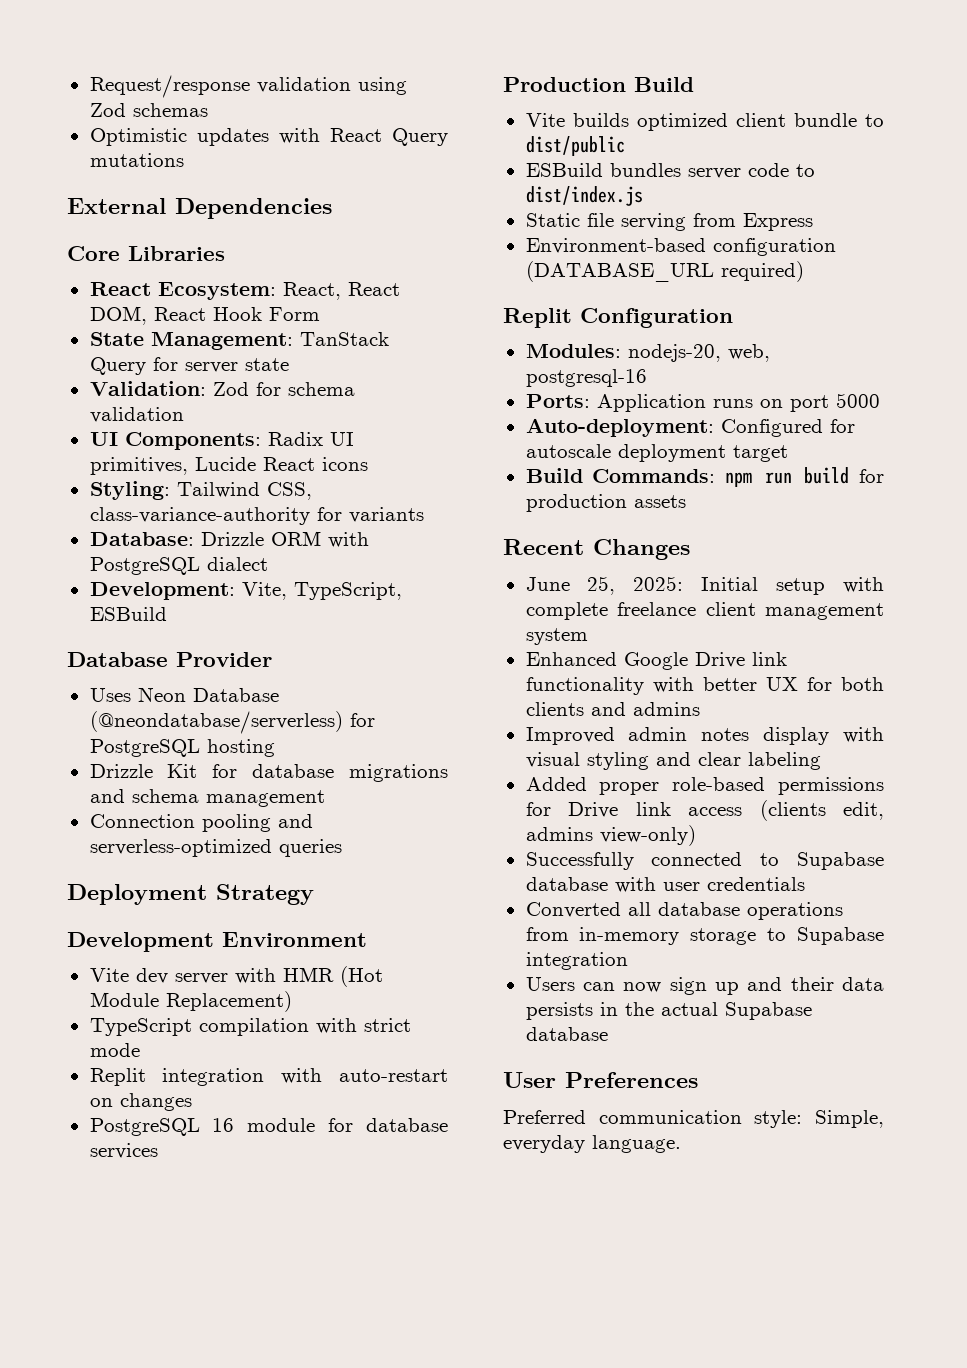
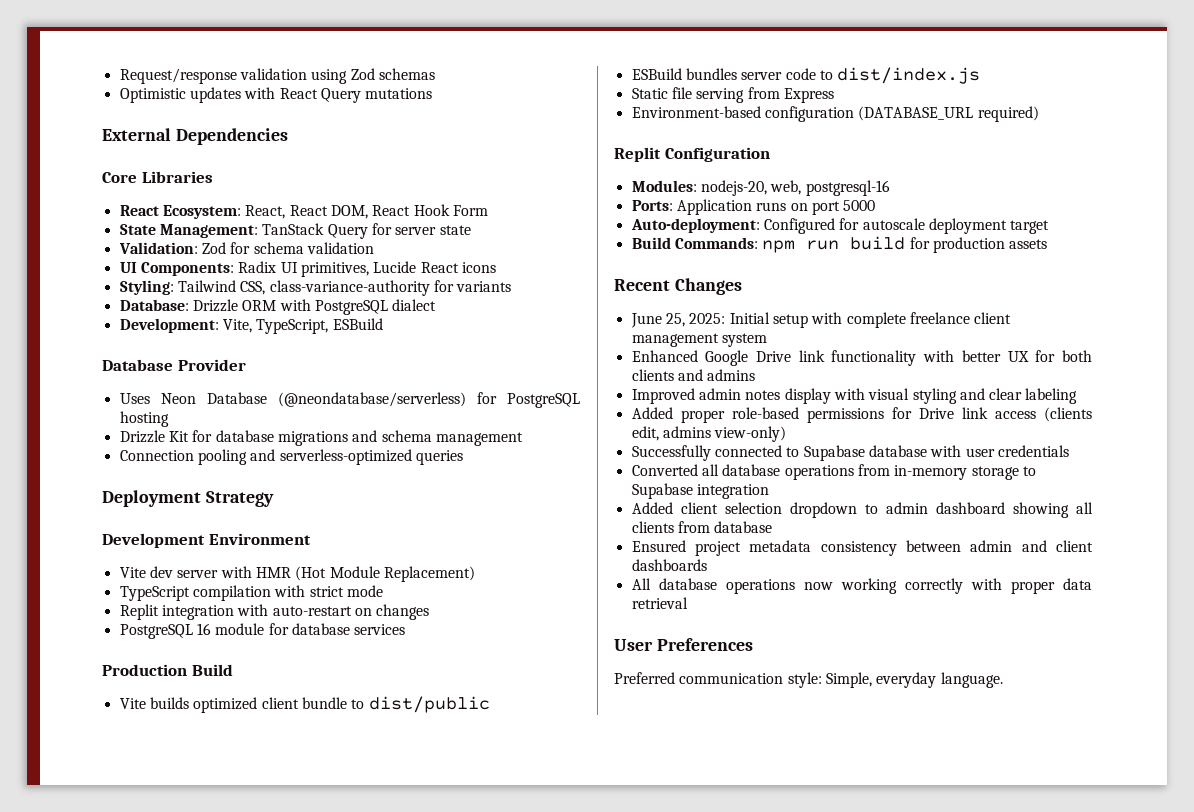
- Users can now sign up and their data persists in the actual Supabase database
+ Added client selection dropdown to admin dashboard showing all clients from database
+ Ensured project metadata consistency between admin and client dashboards
+ All database operations now working correctly with proper data retrieval

